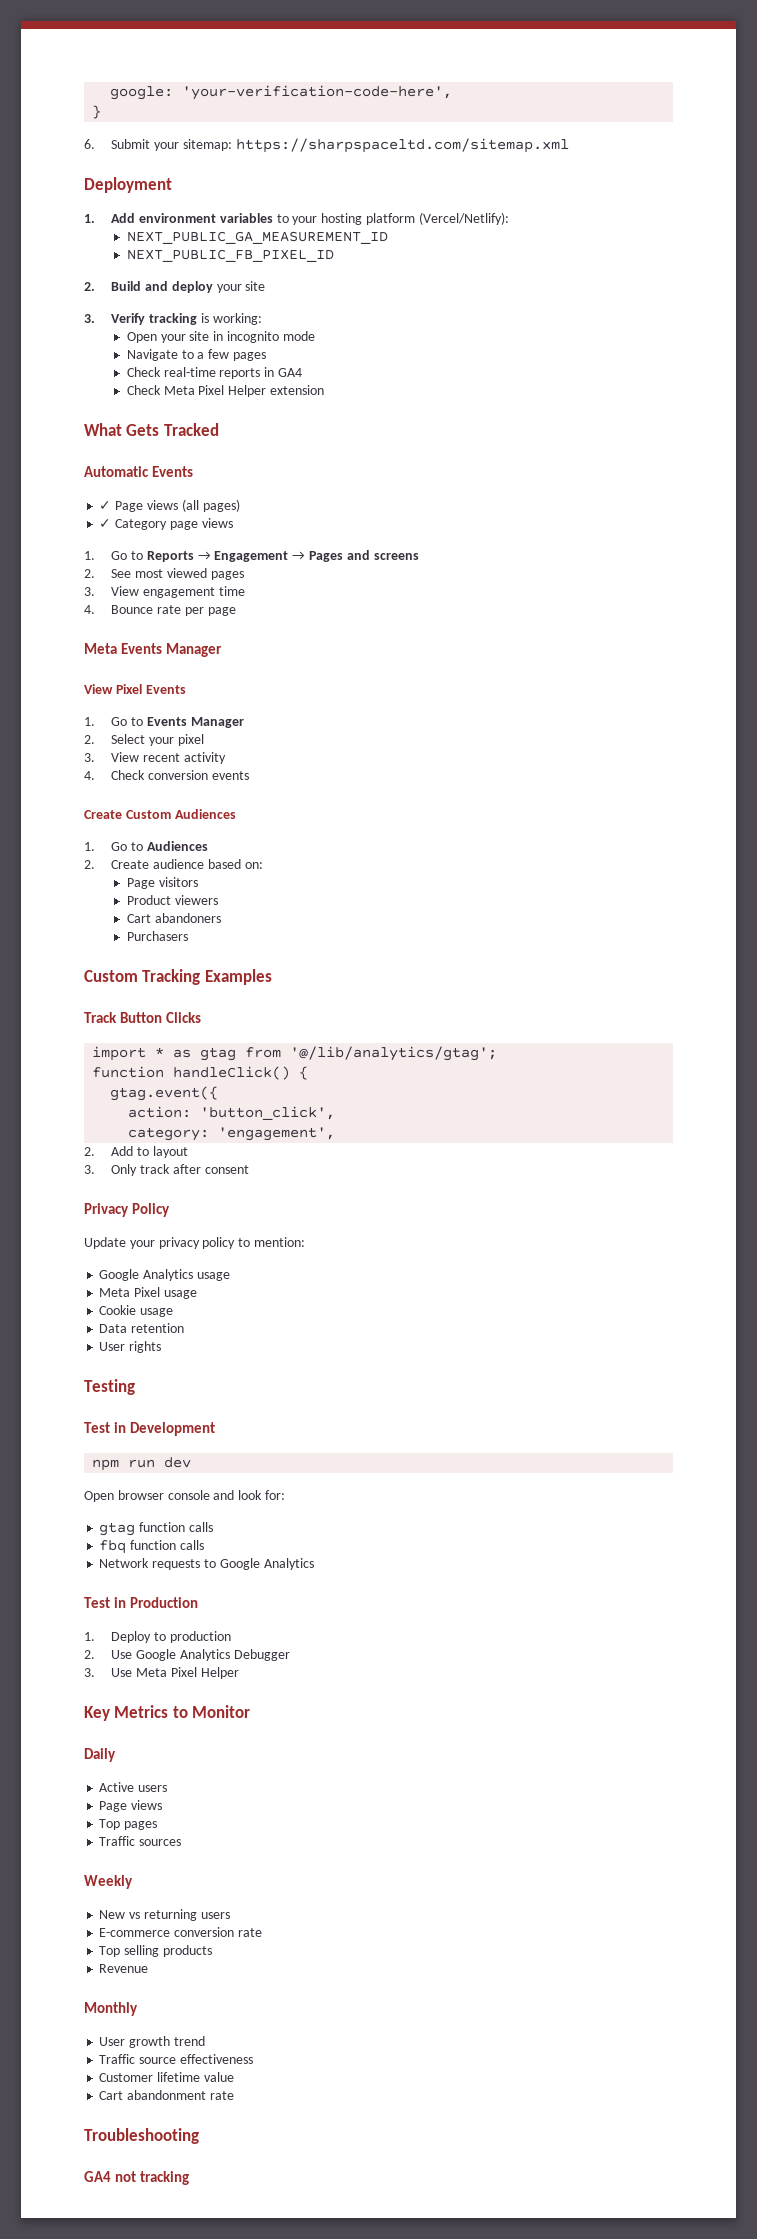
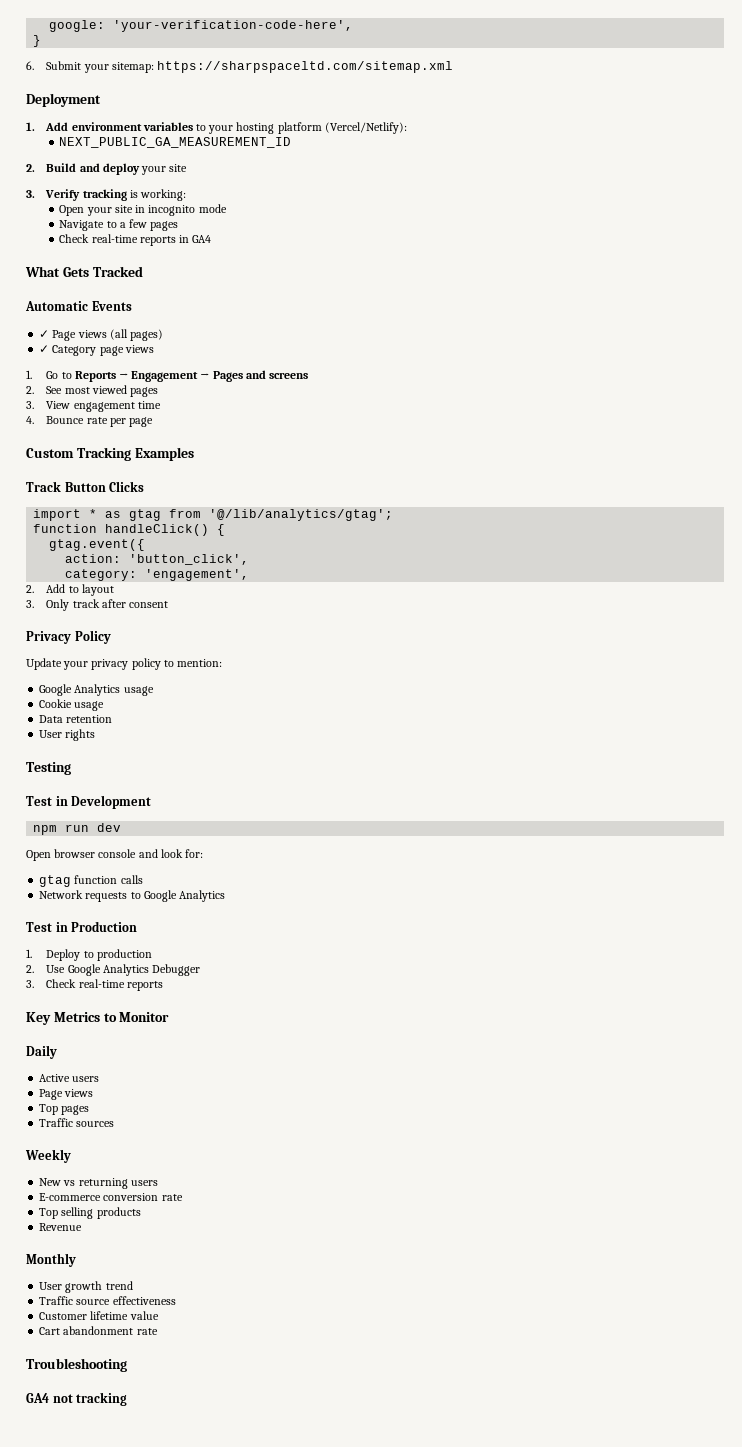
- NEXT_PUBLIC_FB_PIXEL_ID
- Check Meta Pixel Helper extension
- Meta Events Manager
- View Pixel Events
- 1. Go to Events Manager
- 2. Select your pixel
- 3. View recent activity
- 4. Check conversion events
- Create Custom Audiences
- 1. Go to Audiences
- 2. Create audience based on:
- Page visitors
- Product viewers
- Cart abandoners
- Purchasers
- Meta Pixel usage
- fbq function calls
- 3. Use Meta Pixel Helper
+ 3. Check real-time reports

